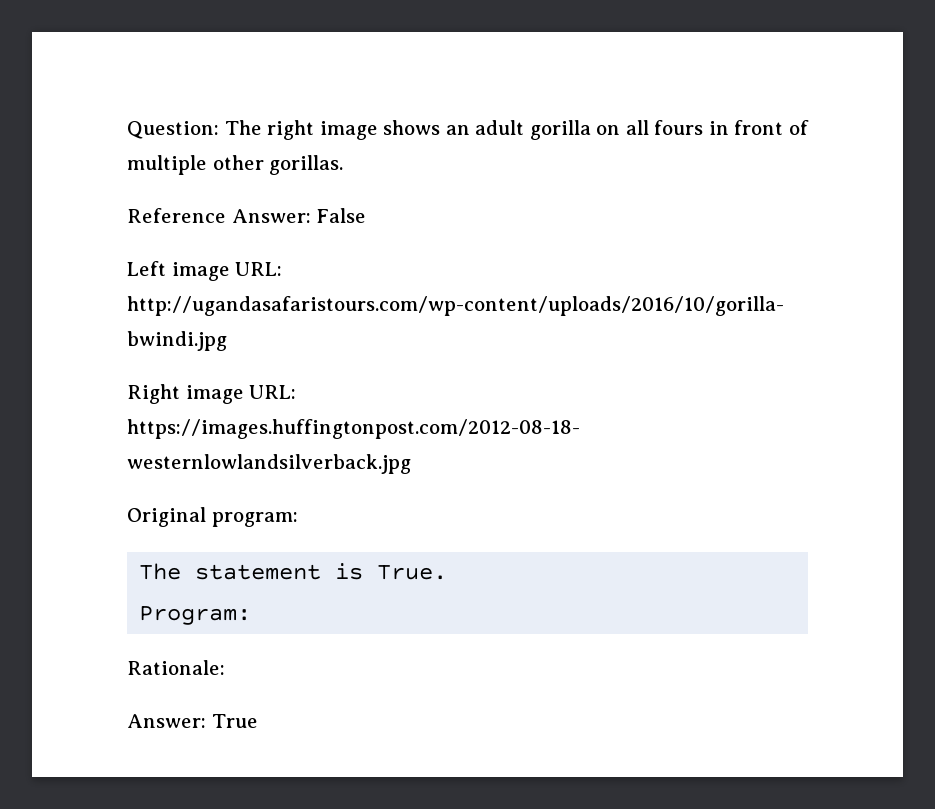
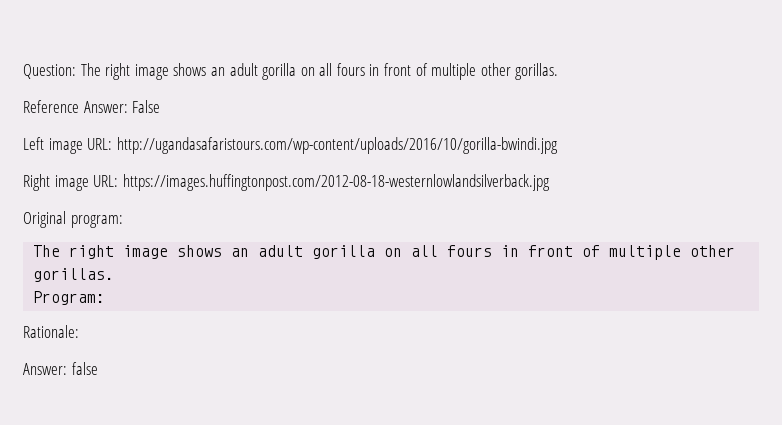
  Original program:
- The statement is True.
+ The right image shows an adult gorilla on all fours in front of multiple other gorillas.
- Answer: True
+ Answer: false

